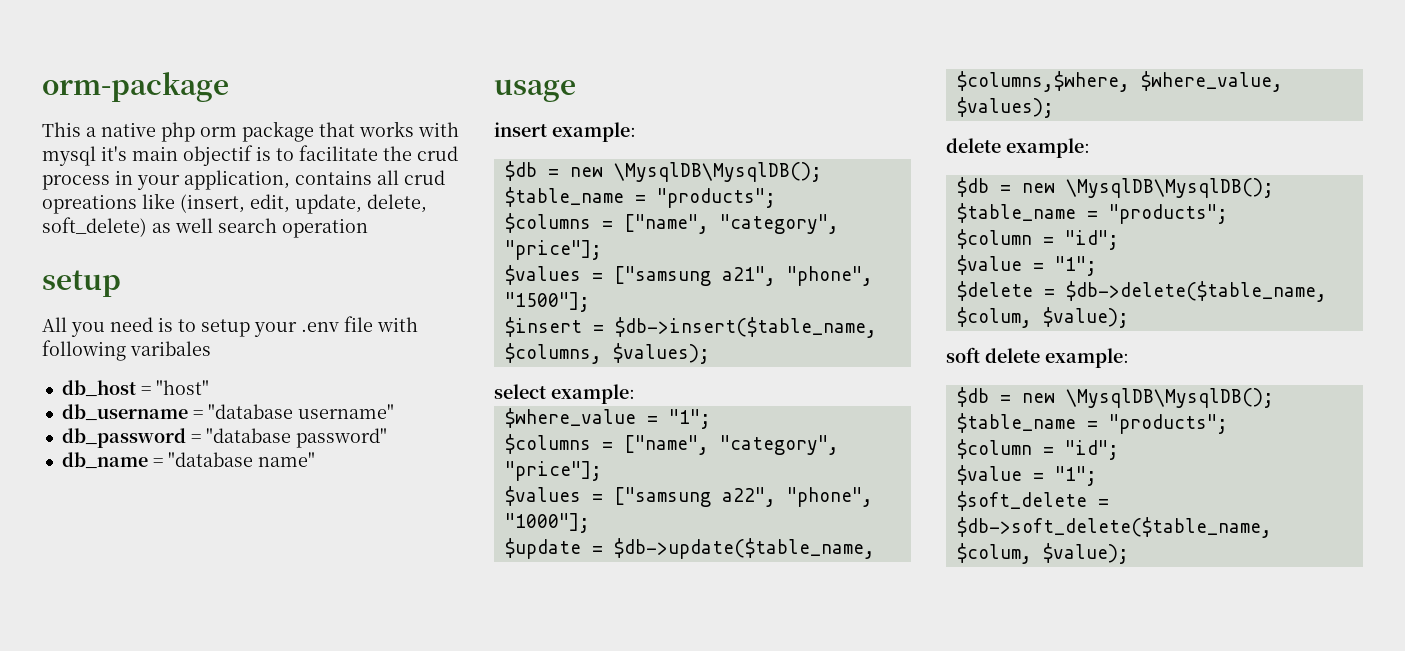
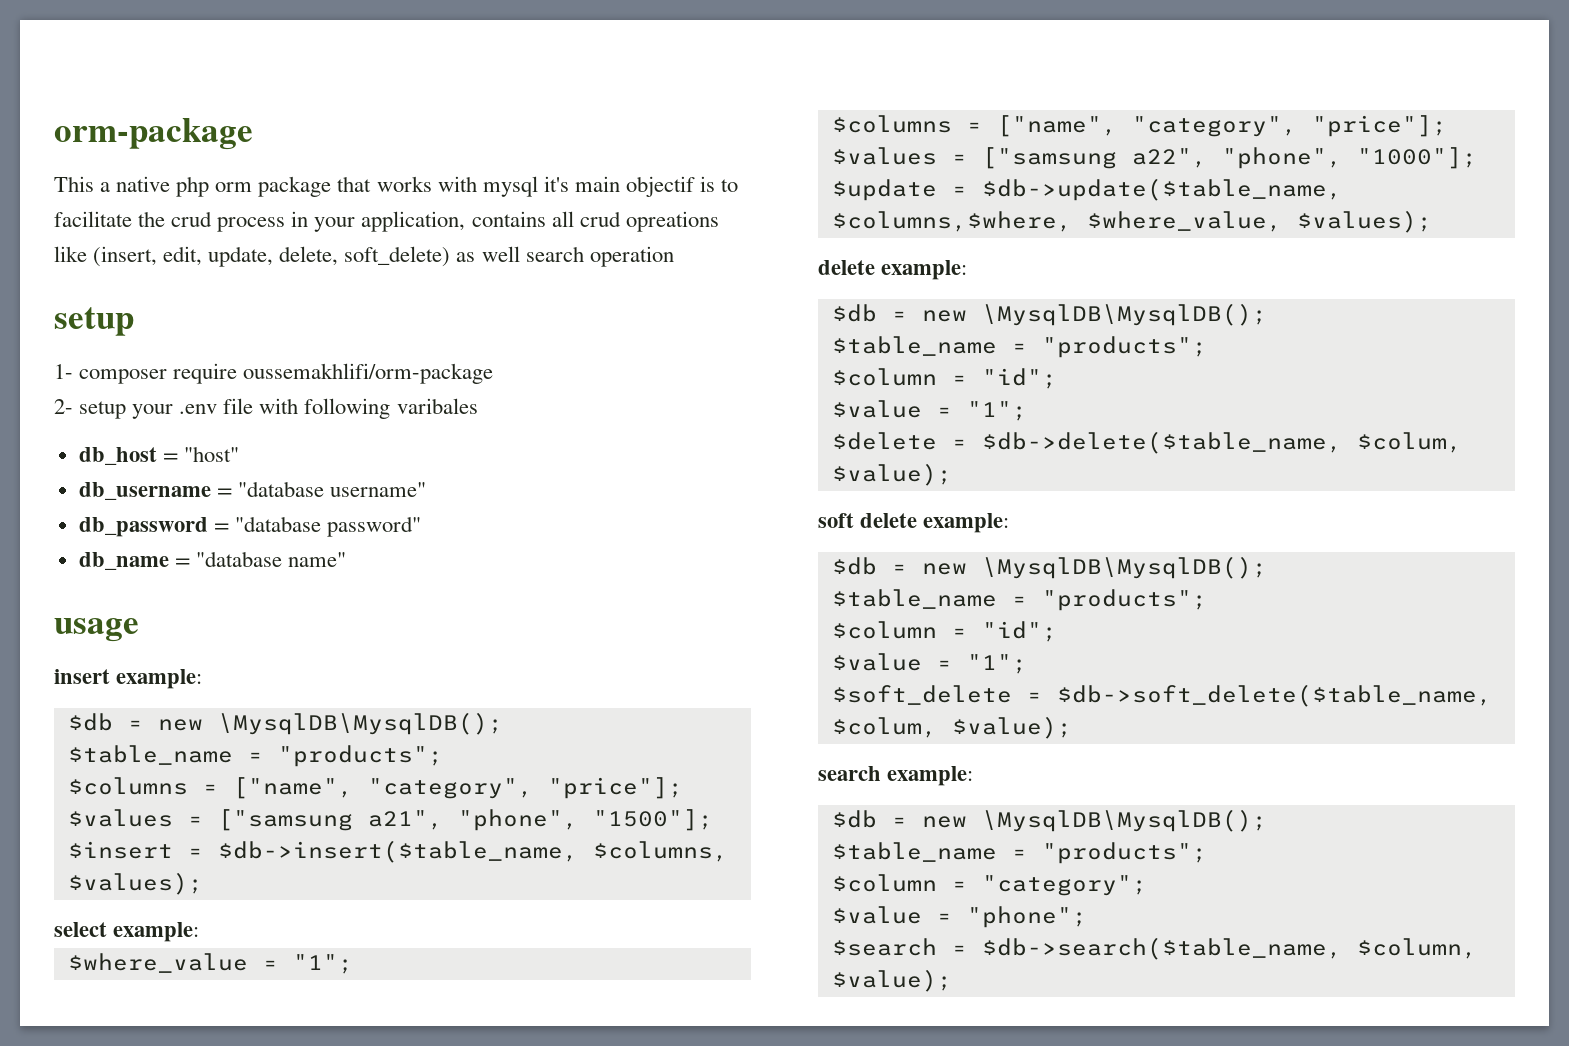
- All you need is to setup your .env file with following varibales
+ 1- composer require oussemakhlifi/orm-package
+ 2- setup your .env file with following varibales
+ search example:
+ $db = new \MysqlDB\MysqlDB();
+ $table_name = "products";
+ $column = "category";
+ $value = "phone";
+ $search = $db->search($table_name, $column, $value);

